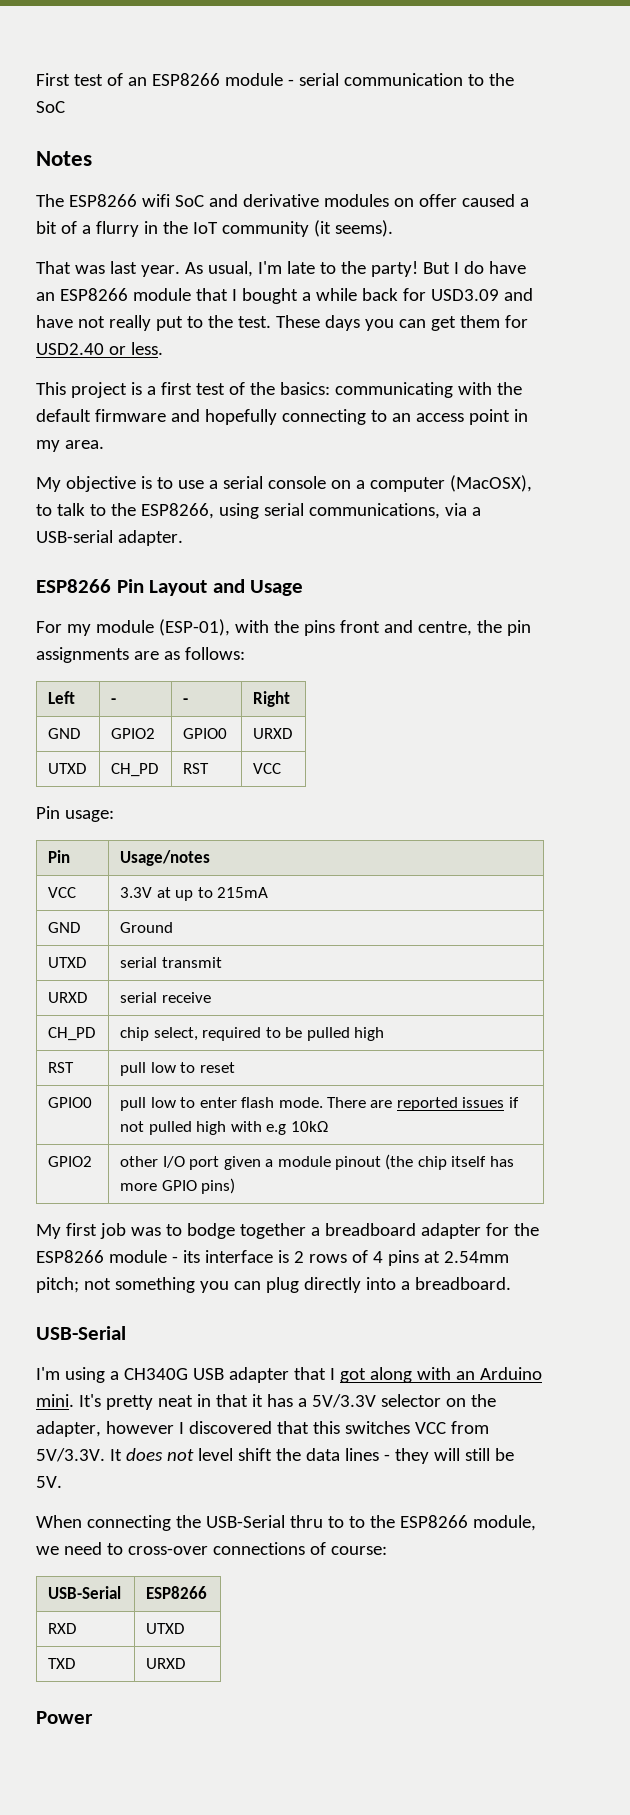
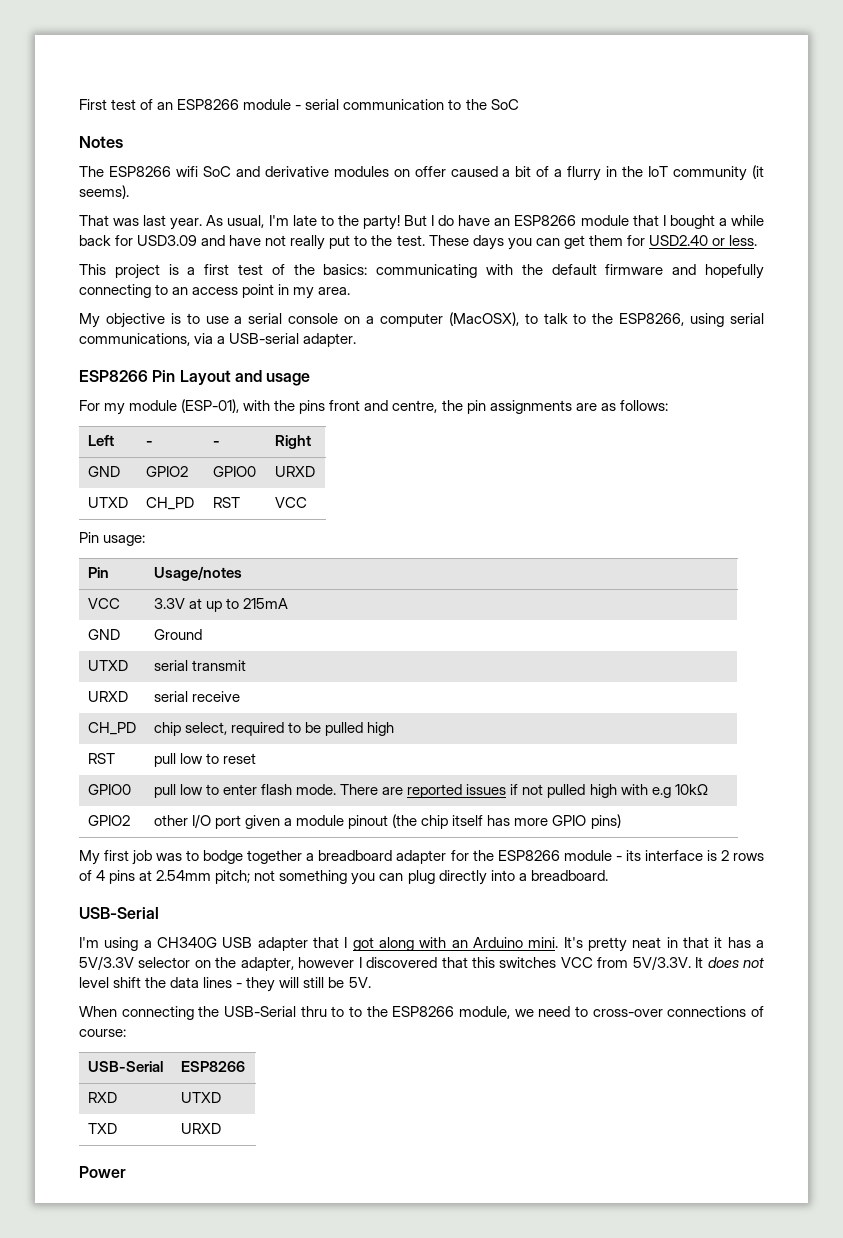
- ESP8266 Pin Layout and Usage
+ ESP8266 Pin Layout and usage

